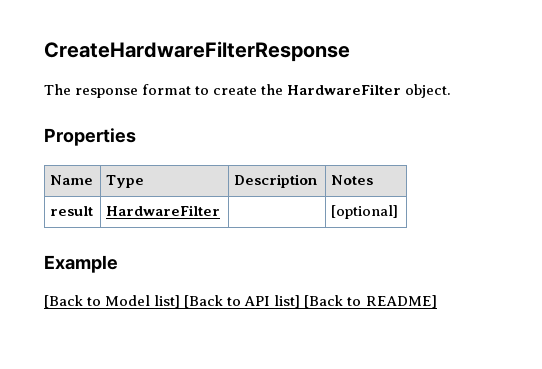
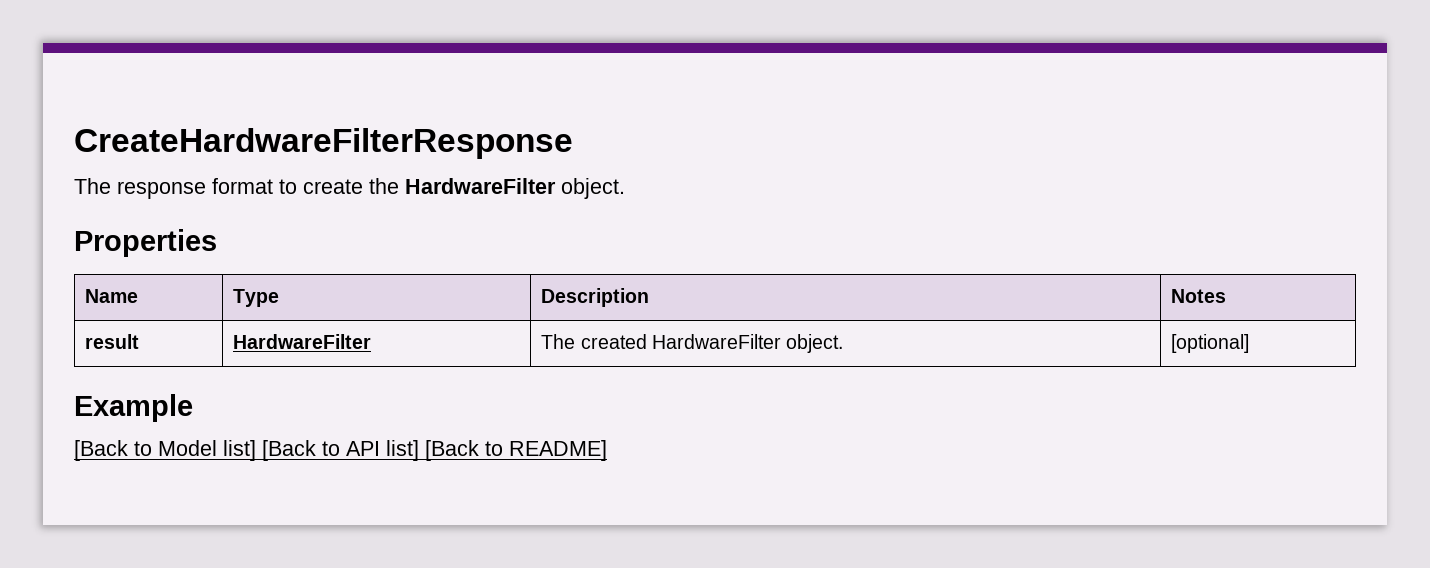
- result | HardwareFilter | | [optional]
+ result | HardwareFilter | The created HardwareFilter object. | [optional]

